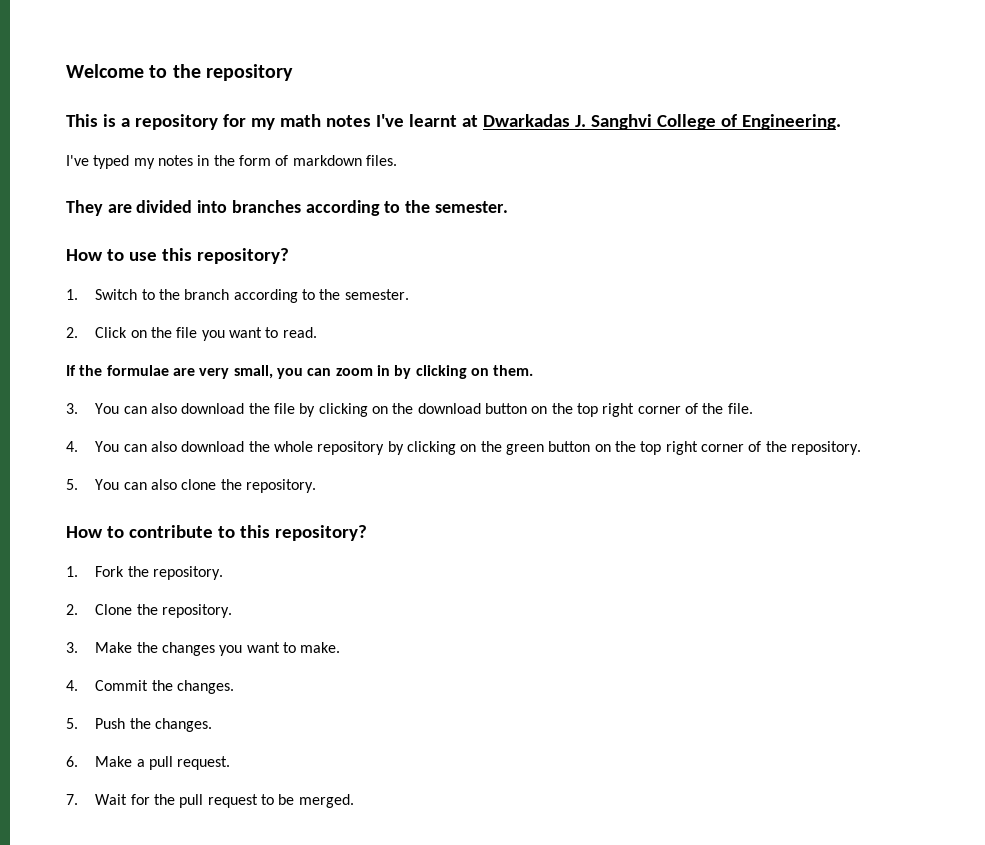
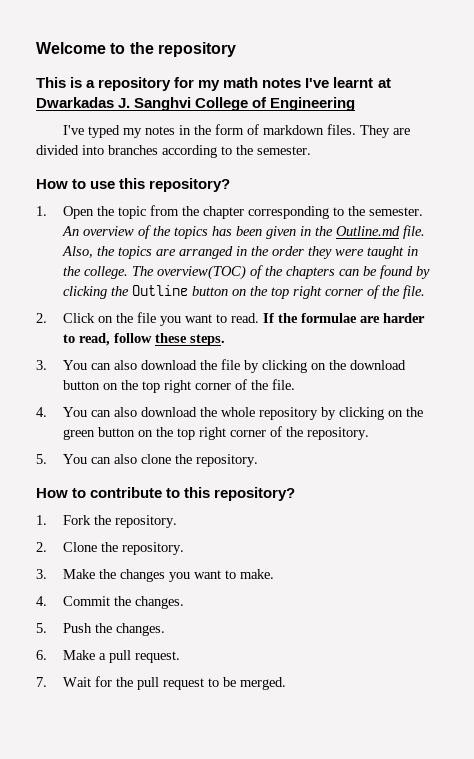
- This is a repository for my math notes I've learnt at Dwarkadas J. Sanghvi College of Engineering.
+ This is a repository for my math notes I've learnt at Dwarkadas J. Sanghvi College of Engineering
- I've typed my notes in the form of markdown files.
- They are divided into branches according to the semester.
+ I've typed my notes in the form of markdown files. They are divided into branches according to the semester.
- 1. Switch to the branch according to the semester.
+ 1. Open the topic from the chapter corresponding to the semester. An overview of the topics has been given in the Outline.md file. Also, the topics are arranged in the order they were taught in the college. The overview(TOC) of the chapters can be found by clicking the Outline button on the top right corner of the file.
- 2. Click on the file you want to read.
- If the formulae are very small, you can zoom in by clicking on them.
+ 2. Click on the file you want to read. If the formulae are harder to read, follow these steps.

